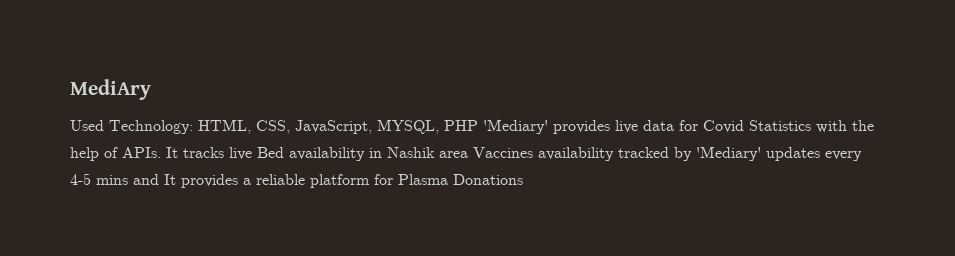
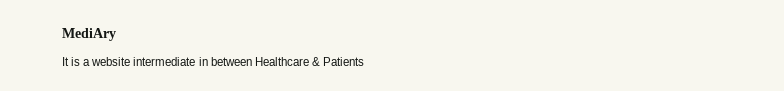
- Used Technology: HTML, CSS, JavaScript, MYSQL, PHP 'Mediary' provides live data for Covid Statistics with the help of APIs. It tracks live Bed availability in Nashik area Vaccines availability tracked by 'Mediary' updates every 4-5 mins and It provides a reliable platform for Plasma Donations
+ It is a website intermediate in between Healthcare & Patients

